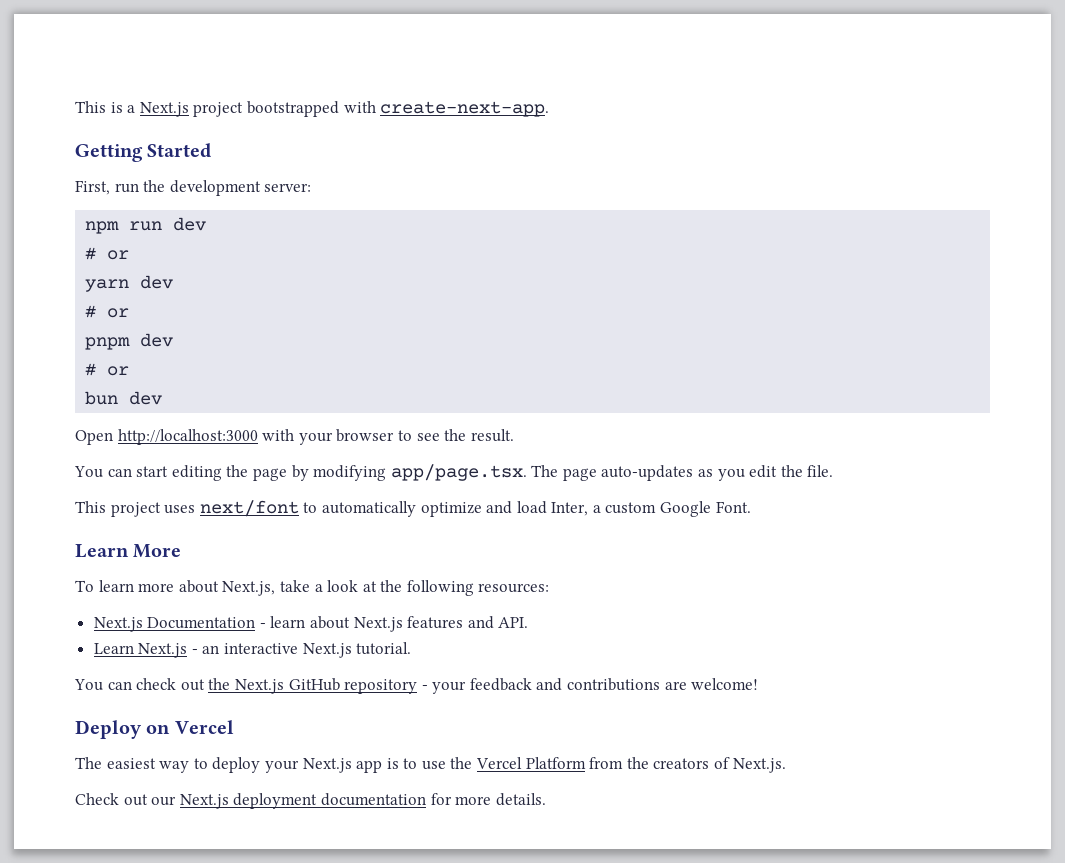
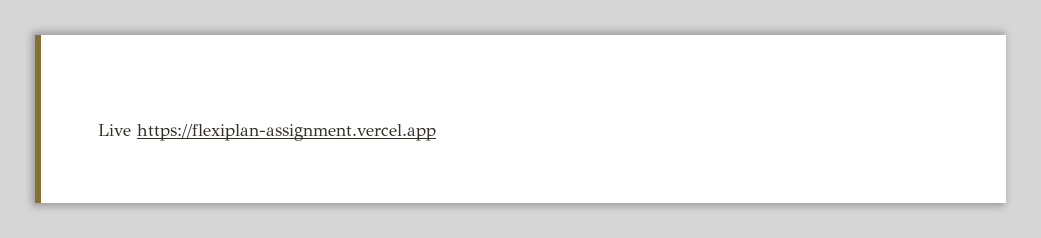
- This is a Next.js project bootstrapped with create-next-app.
- Getting Started
- First, run the development server:
- npm run dev
- # or
- yarn dev
- # or
- pnpm dev
- # or
- bun dev
- Open http://localhost:3000 with your browser to see the result.
- You can start editing the page by modifying app/page.tsx. The page auto-updates as you edit the file.
- This project uses next/font to automatically optimize and load Inter, a custom Google Font.
- Learn More
- To learn more about Next.js, take a look at the following resources:
- Next.js Documentation - learn about Next.js features and API.
- Learn Next.js - an interactive Next.js tutorial.
- You can check out the Next.js GitHub repository - your feedback and contributions are welcome!
- Deploy on Vercel
- The easiest way to deploy your Next.js app is to use the Vercel Platform from the creators of Next.js.
- Check out our Next.js deployment documentation for more details.
+ Live https://flexiplan-assignment.vercel.app

